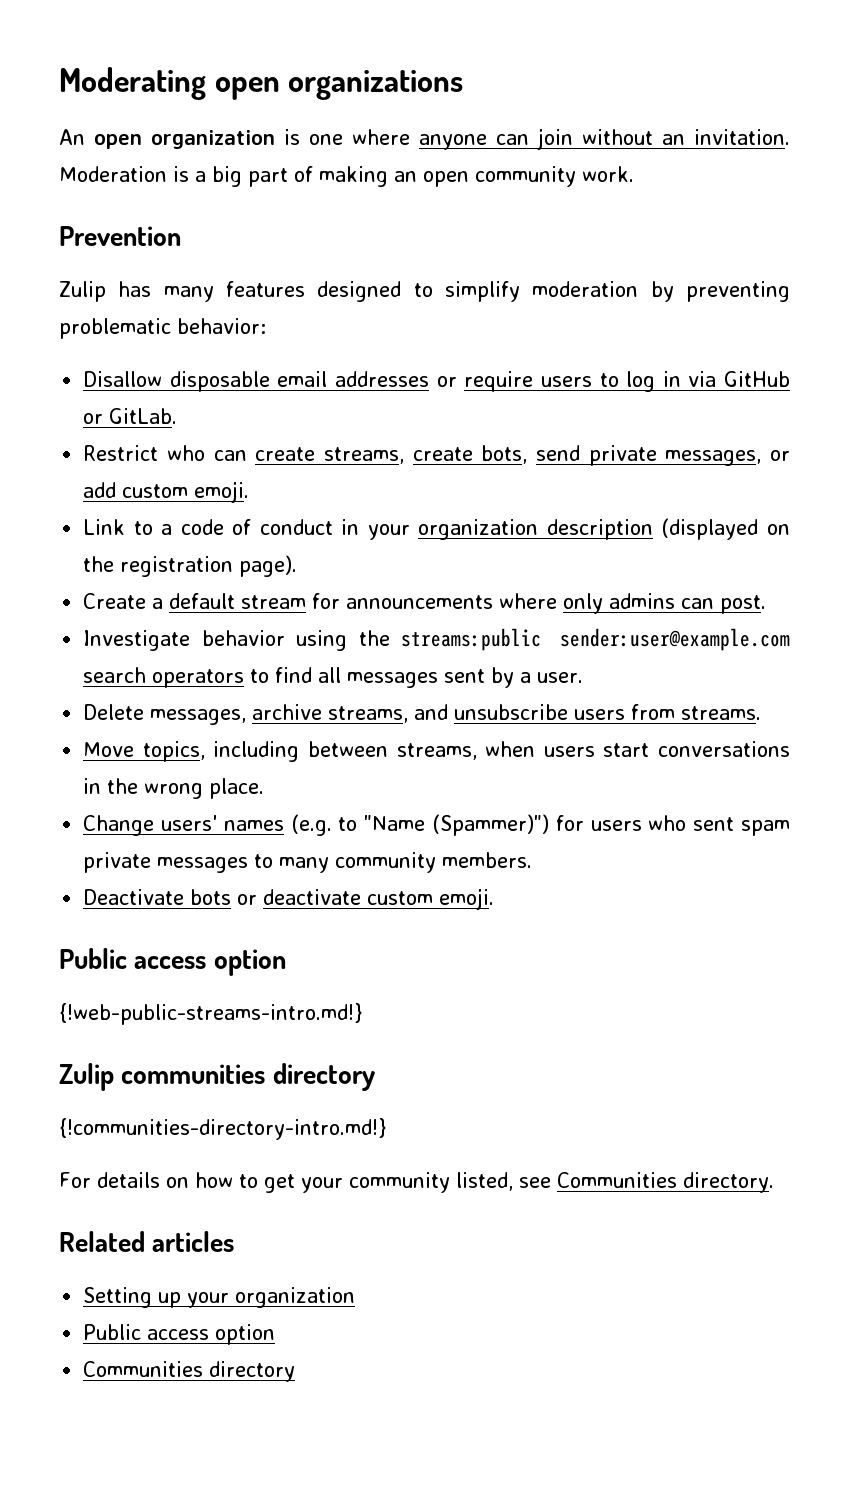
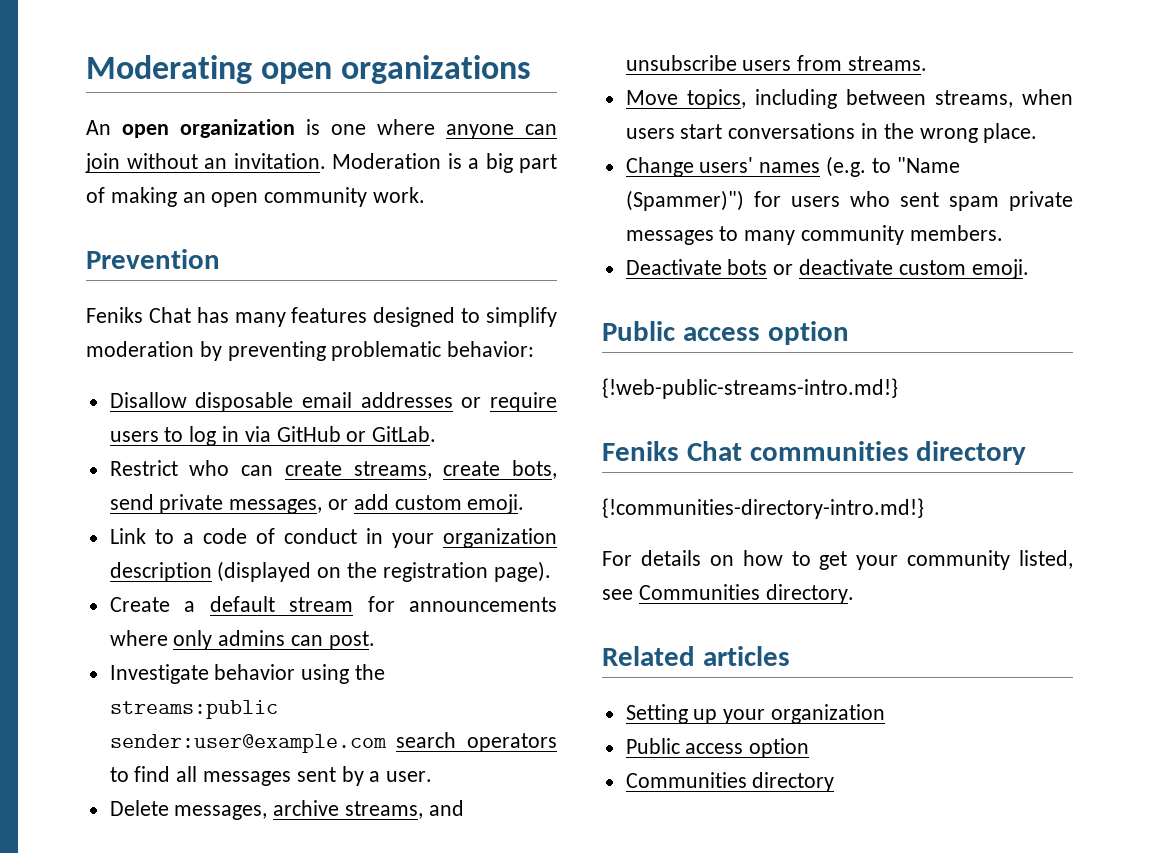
- Zulip has many features designed to simplify moderation by preventing problematic behavior:
+ Feniks Chat has many features designed to simplify moderation by preventing problematic behavior:
- Zulip communities directory
+ Feniks Chat communities directory

